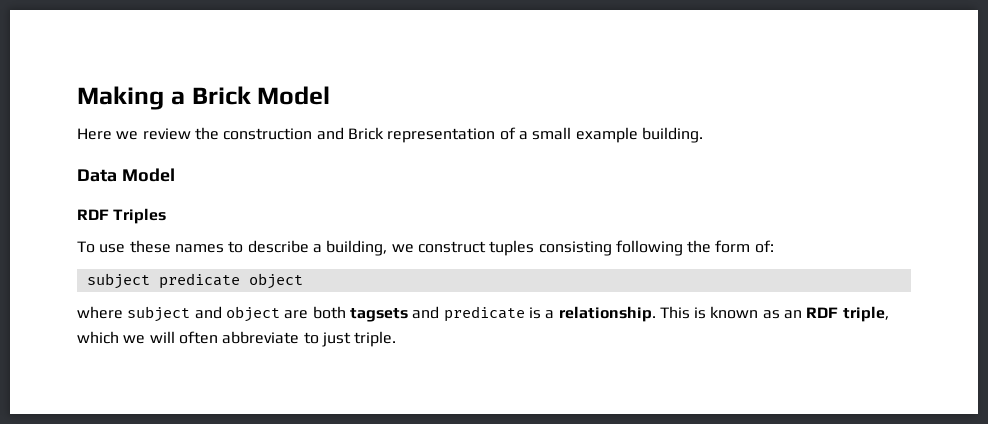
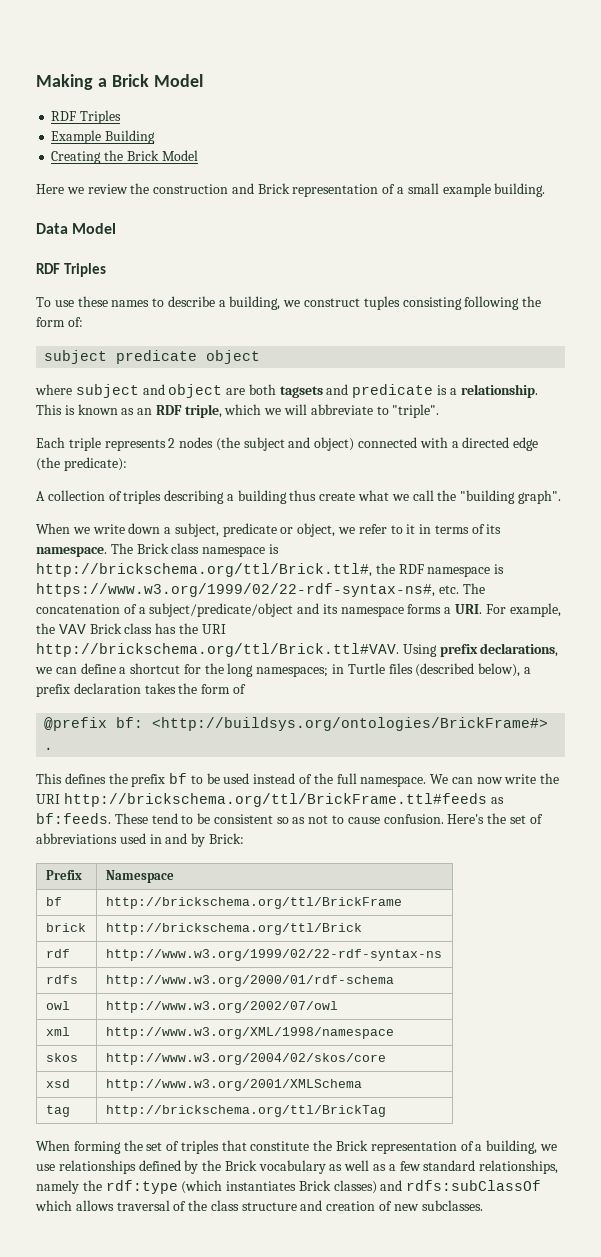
  Making a Brick Model
+ RDF Triples
+ Example Building
+ Creating the Brick Model
- This is known as an RDF triple, which we will often abbreviate to just triple.
+ This is known as an RDF triple, which we will abbreviate to "triple".
+ Each triple represents 2 nodes (the subject and object) connected with a directed edge (the predicate):
+ A collection of triples describing a building thus create what we call the "building graph".
+ When we write down a subject, predicate or object, we refer to it in terms of its namespace. The Brick class namespace is http://brickschema.org/ttl/Brick.ttl#, the RDF namespace is https://www.w3.org/1999/02/22-rdf-syntax-ns#, etc. The concatenation of a subject/predicate/object and its namespace forms a URI. For example, the VAV Brick class has the URI http://brickschema.org/ttl/Brick.ttl#VAV. Using prefix declarations, we can define a shortcut for the long namespaces; in Turtle files (described below), a prefix declaration takes the form of
+ @prefix bf: <http://buildsys.org/ontologies/BrickFrame#> .
+ This defines the prefix bf to be used instead of the full namespace. We can now write the URI http://brickschema.org/ttl/BrickFrame.ttl#feeds as bf:feeds. These tend to be consistent so as not to cause confusion. Here's the set of abbreviations used in and by Brick:
+ Prefix | Namespace
+ bf | http://brickschema.org/ttl/BrickFrame
+ brick | http://brickschema.org/ttl/Brick
+ rdf | http://www.w3.org/1999/02/22-rdf-syntax-ns
+ rdfs | http://www.w3.org/2000/01/rdf-schema
+ owl | http://www.w3.org/2002/07/owl
+ xml | http://www.w3.org/XML/1998/namespace
+ skos | http://www.w3.org/2004/02/skos/core
+ xsd | http://www.w3.org/2001/XMLSchema
+ tag | http://brickschema.org/ttl/BrickTag
+ When forming the set of triples that constitute the Brick representation of a building, we use relationships defined by the Brick vocabulary as well as a few standard relationships, namely the rdf:type (which instantiates Brick classes) and rdfs:subClassOf which allows traversal of the class structure and creation of new subclasses.

